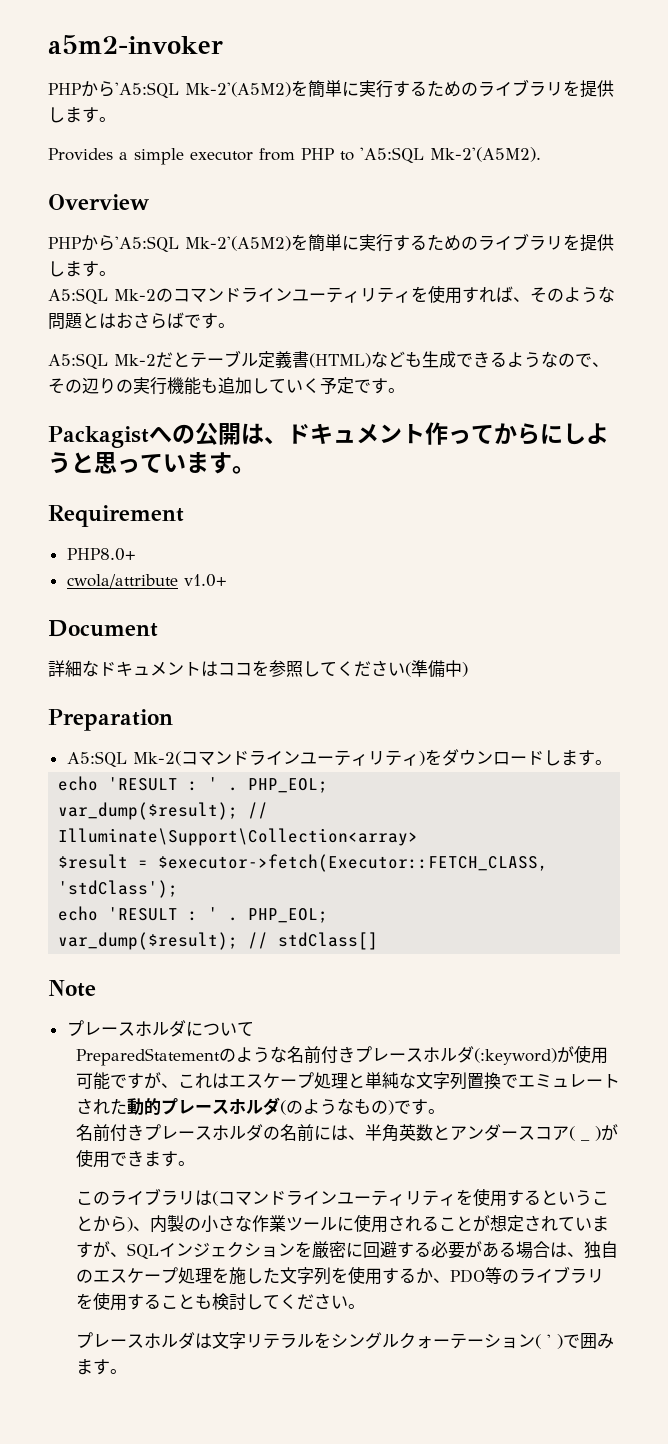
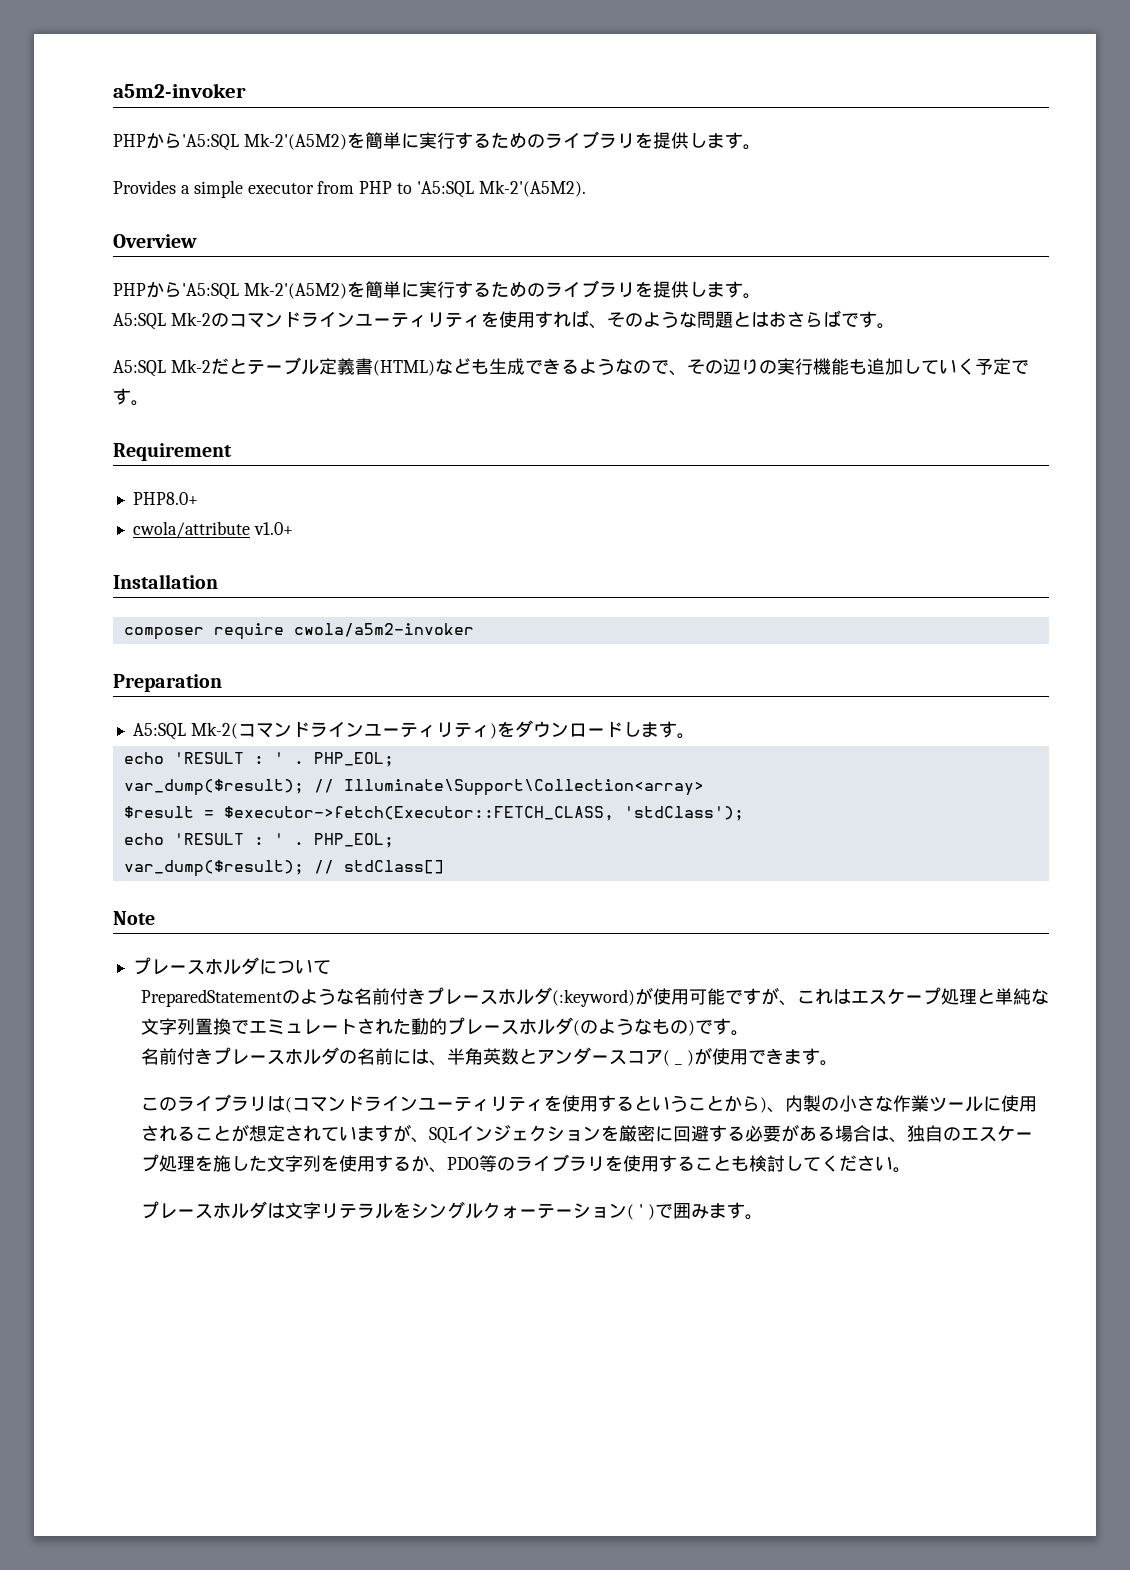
- Packagistへの公開は、ドキュメント作ってからにしようと思っています。
  Requirement
  PHP8.0+
  cwola/attribute v1.0+
- Document
- 詳細なドキュメントはココを参照してください(準備中)
+ Installation
+ composer require cwola/a5m2-invoker

